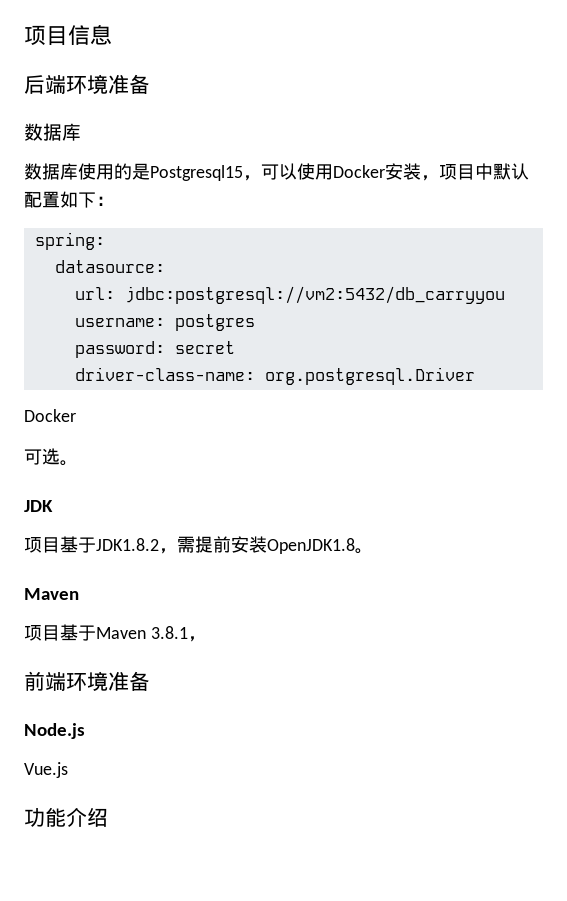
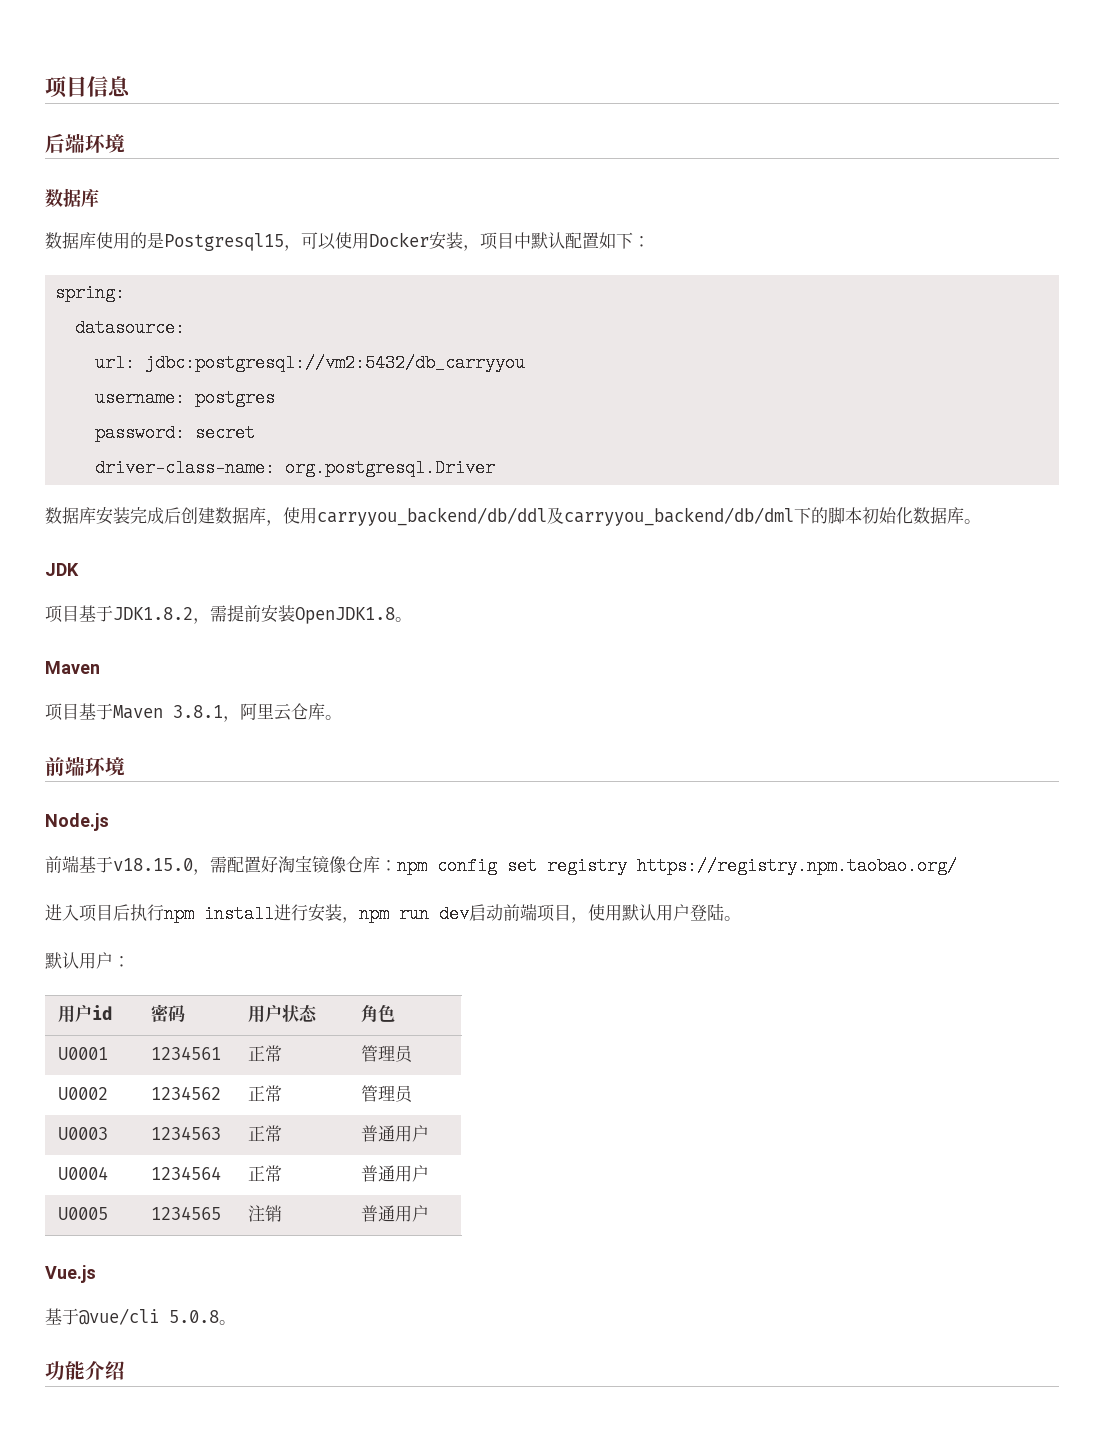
- 后端环境准备
+ 后端环境
  driver-class-name: org.postgresql.Driver
- Docker
- 可选。
+ 数据库安装完成后创建数据库，使用carryyou_backend/db/ddl及carryyou_backend/db/dml下的脚本初始化数据库。
- 项目基于Maven 3.8.1，
+ 项目基于Maven 3.8.1，阿里云仓库。
- 前端环境准备
+ 前端环境
+ 前端基于v18.15.0，需配置好淘宝镜像仓库：npm config set registry https://registry.npm.taobao.org/
+ 进入项目后执行npm install进行安装，npm run dev启动前端项目，使用默认用户登陆。
+ 默认用户：
+ 用户id | 密码 | 用户状态 | 角色
+ U0001 | 1234561 | 正常 | 管理员
+ U0002 | 1234562 | 正常 | 管理员
+ U0003 | 1234563 | 正常 | 普通用户
+ U0004 | 1234564 | 正常 | 普通用户
+ U0005 | 1234565 | 注销 | 普通用户
  Vue.js
+ 基于@vue/cli 5.0.8。

